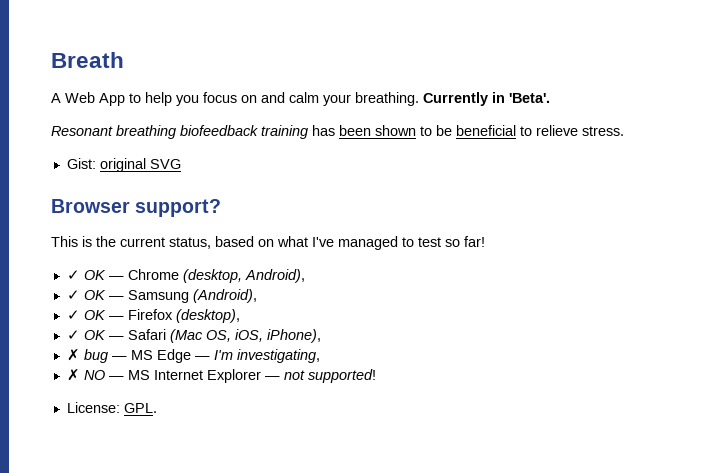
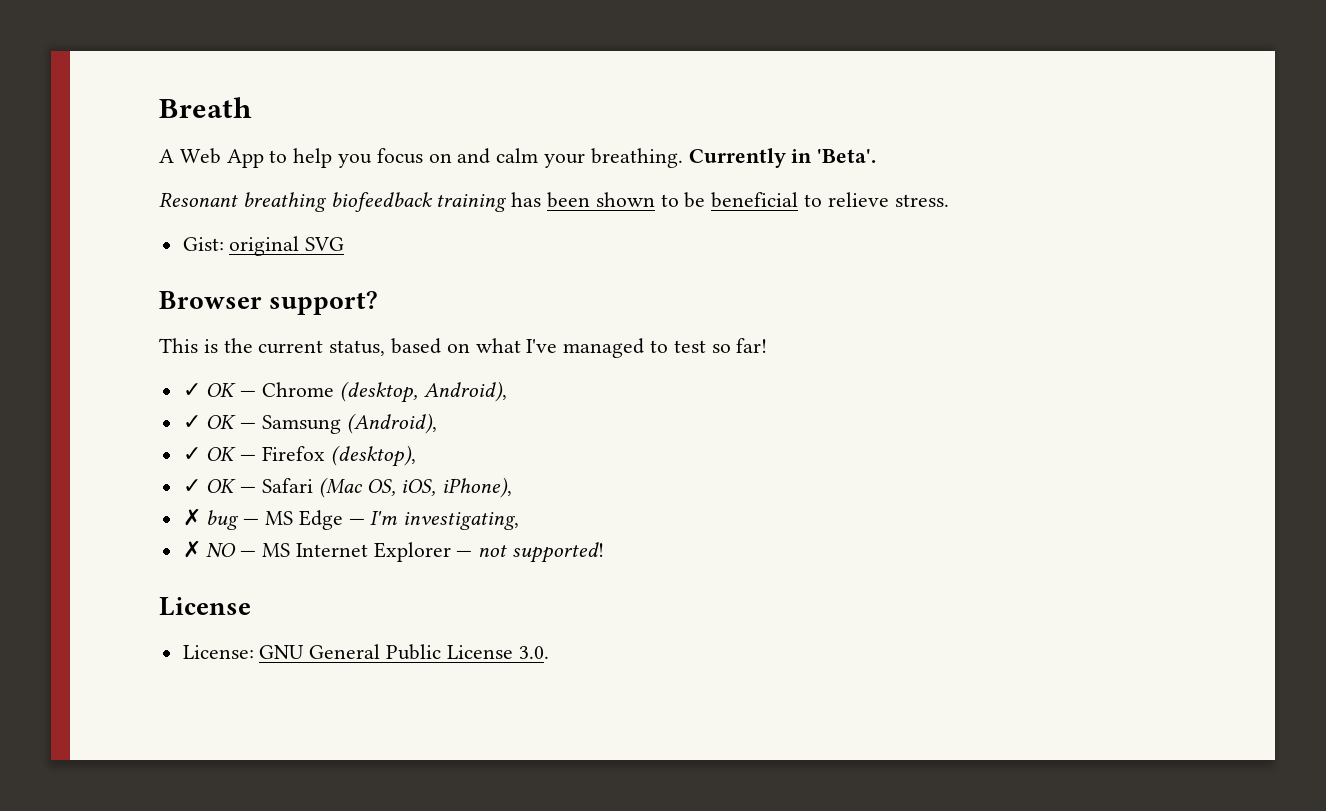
  ✗ NO — MS Internet Explorer — not supported!
+ License
- License: GPL.
+ License: GNU General Public License 3.0.

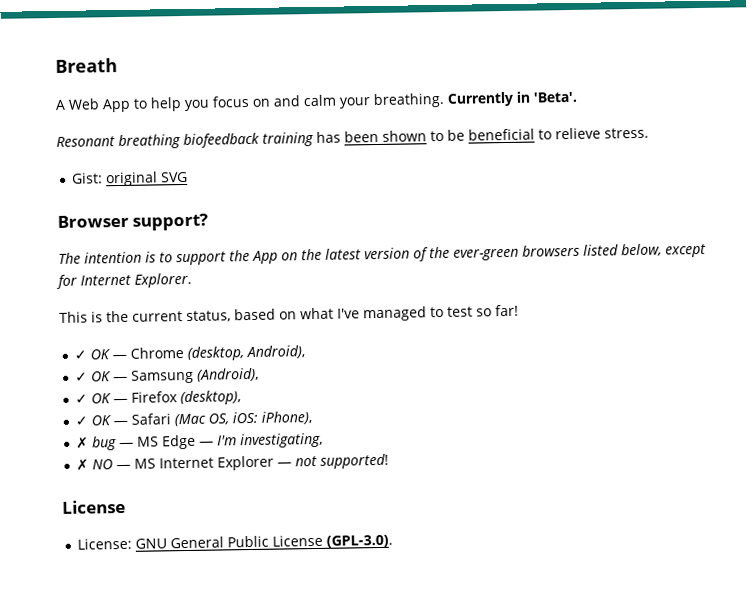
+ The intention is to support the App on the latest version of the ever-green browsers listed below, except for Internet Explorer.
- ✓ OK — Safari (Mac OS, iOS, iPhone),
+ ✓ OK — Safari (Mac OS, iOS: iPhone),
- License: GNU General Public License 3.0.
+ License: GNU General Public License (GPL-3.0).

